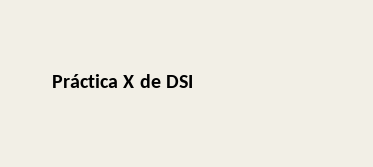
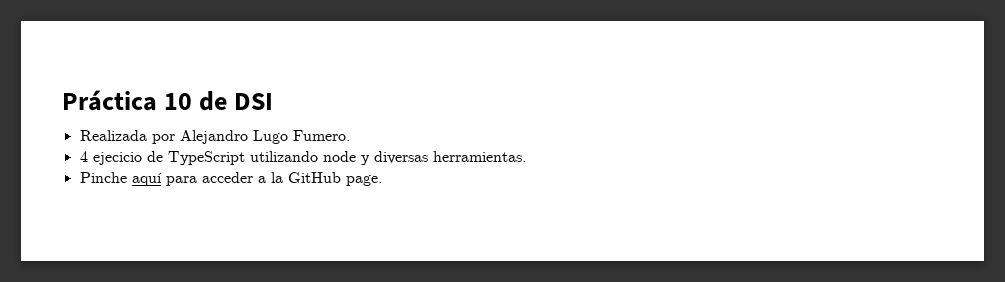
- Práctica X de DSI
+ Práctica 10 de DSI
+ Realizada por Alejandro Lugo Fumero.
+ 4 ejecicio de TypeScript utilizando node y diversas herramientas.
+ Pinche aquí para acceder a la GitHub page.

